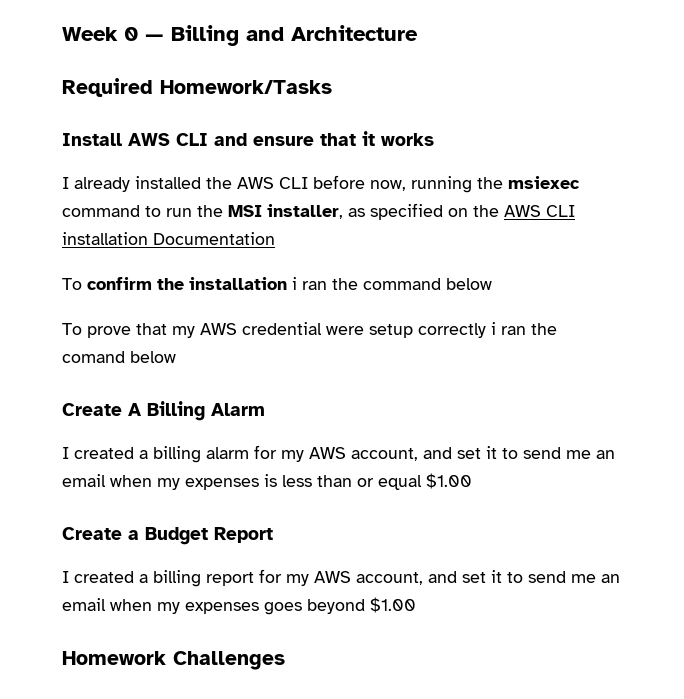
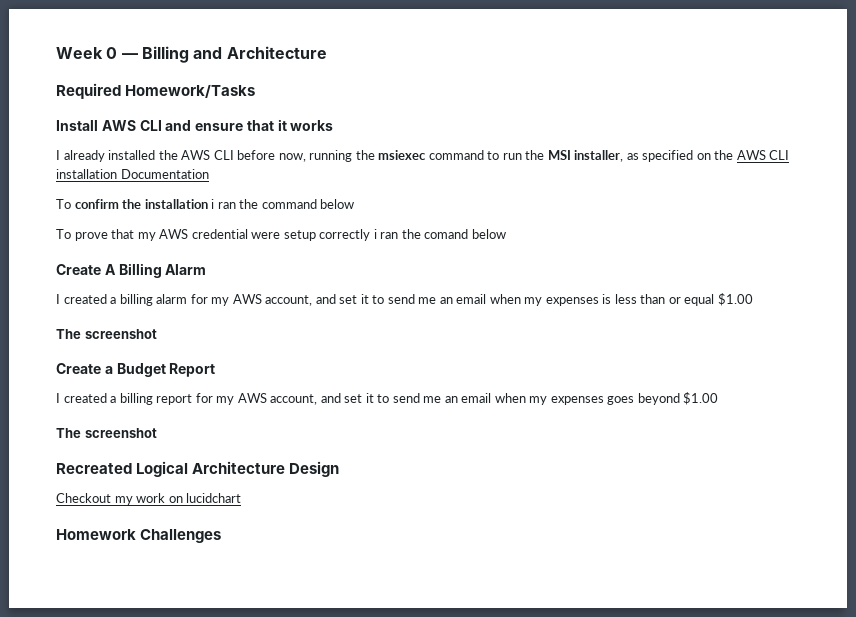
  I created a billing alarm for my AWS account, and set it to send me an email when my expenses is less than or equal $1.00
+ The screenshot
  I created a billing report for my AWS account, and set it to send me an email when my expenses goes beyond $1.00
+ The screenshot
+ Recreated Logical Architecture Design
+ Checkout my work on lucidchart

